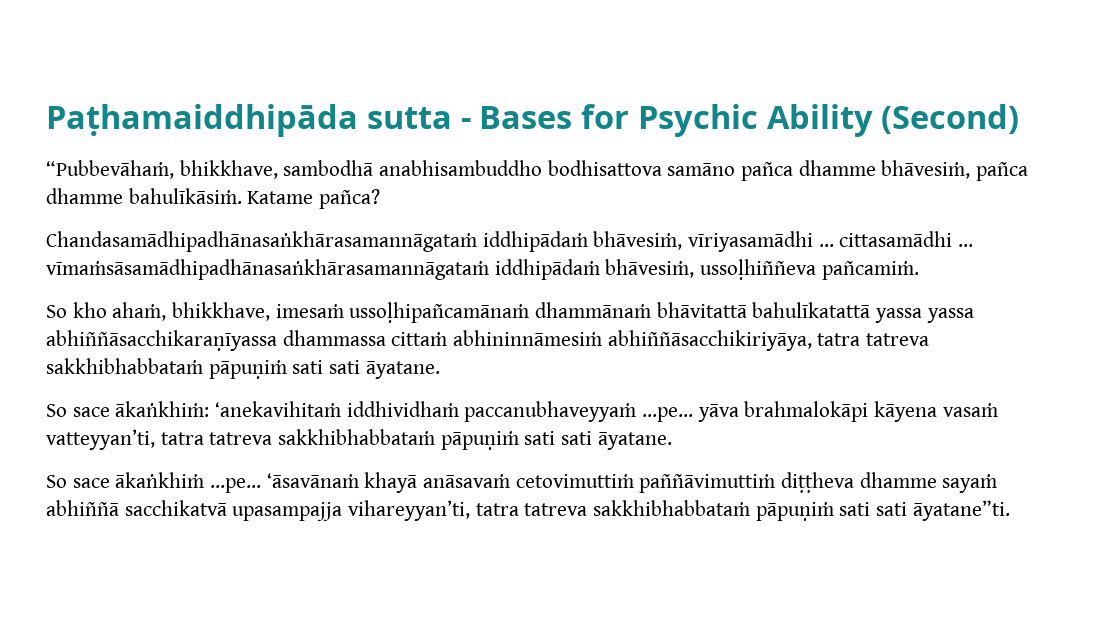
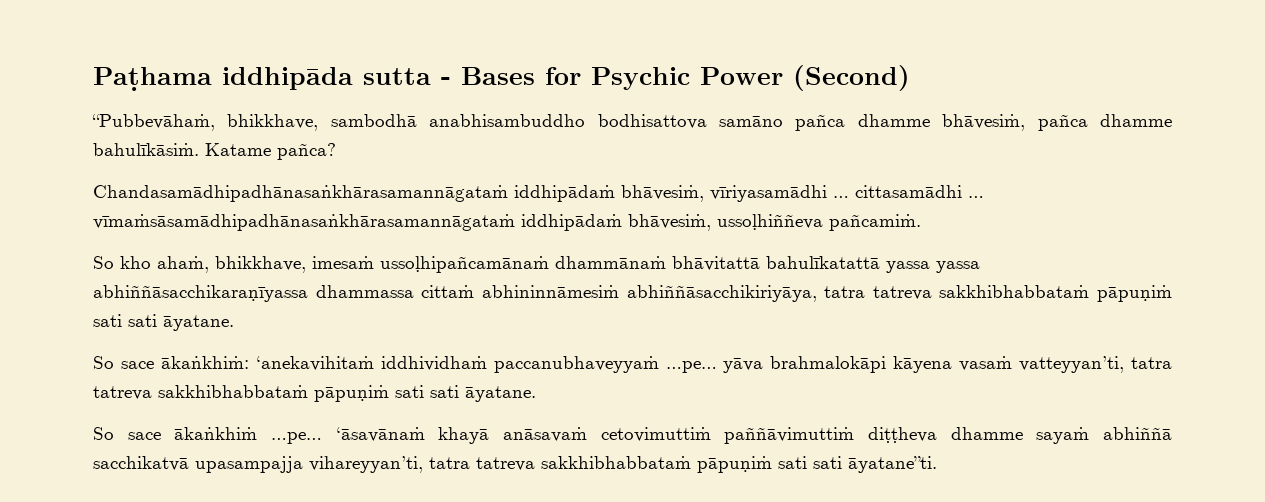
- Paṭhamaiddhipāda sutta - Bases for Psychic Ability (Second)
+ Paṭhama iddhipāda sutta - Bases for Psychic Power (Second)

